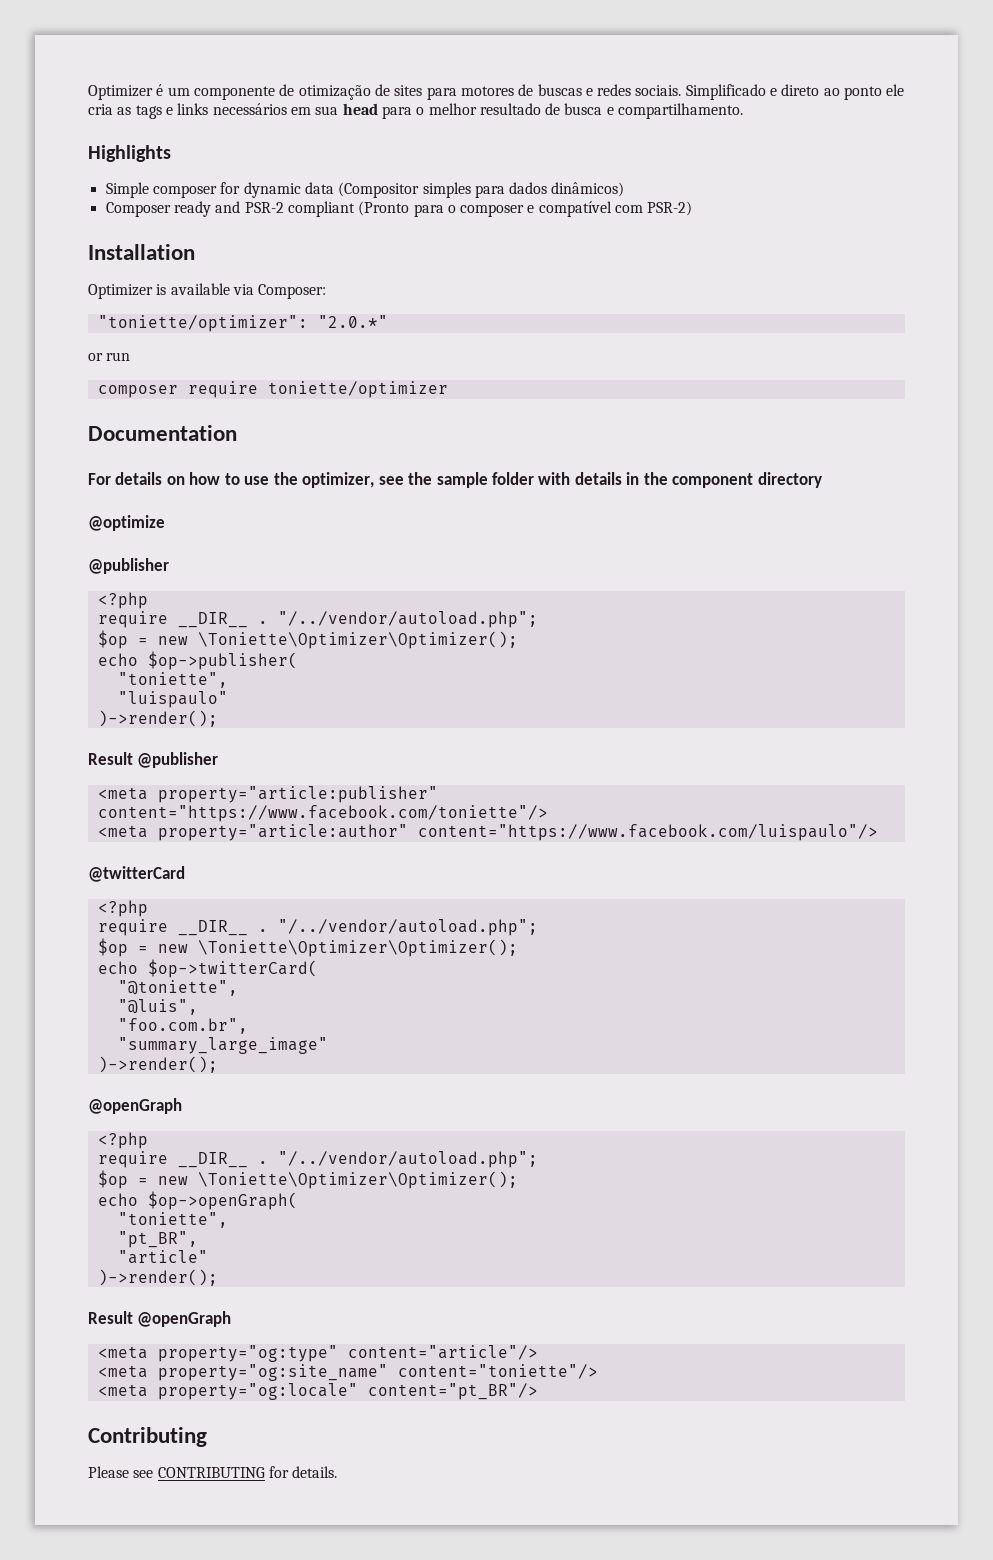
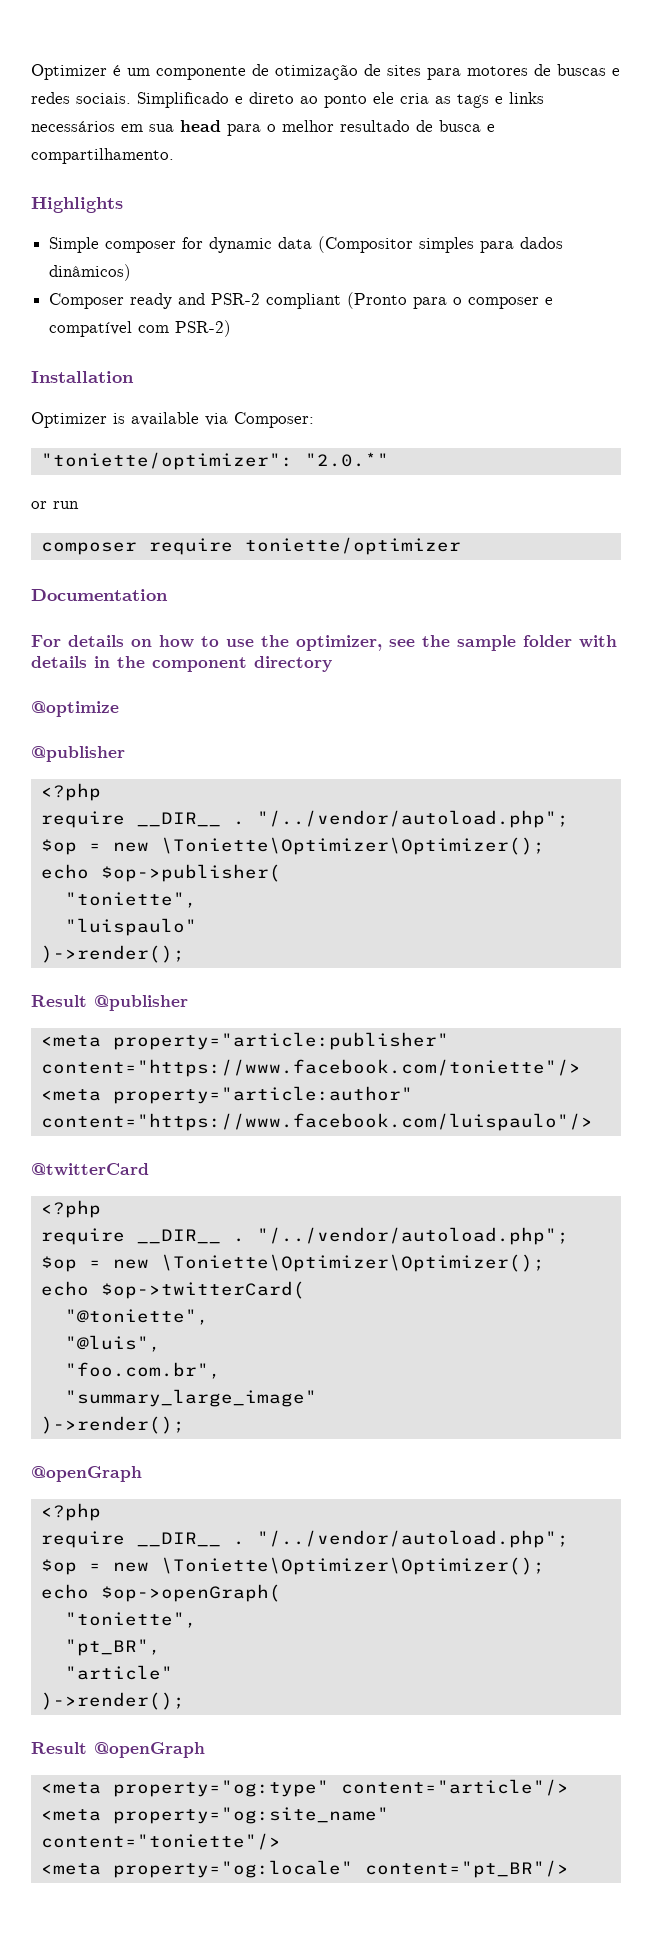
- Contributing
- Please see CONTRIBUTING for details.

